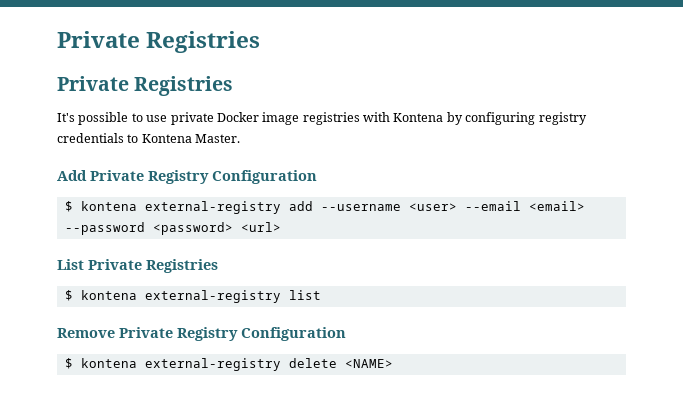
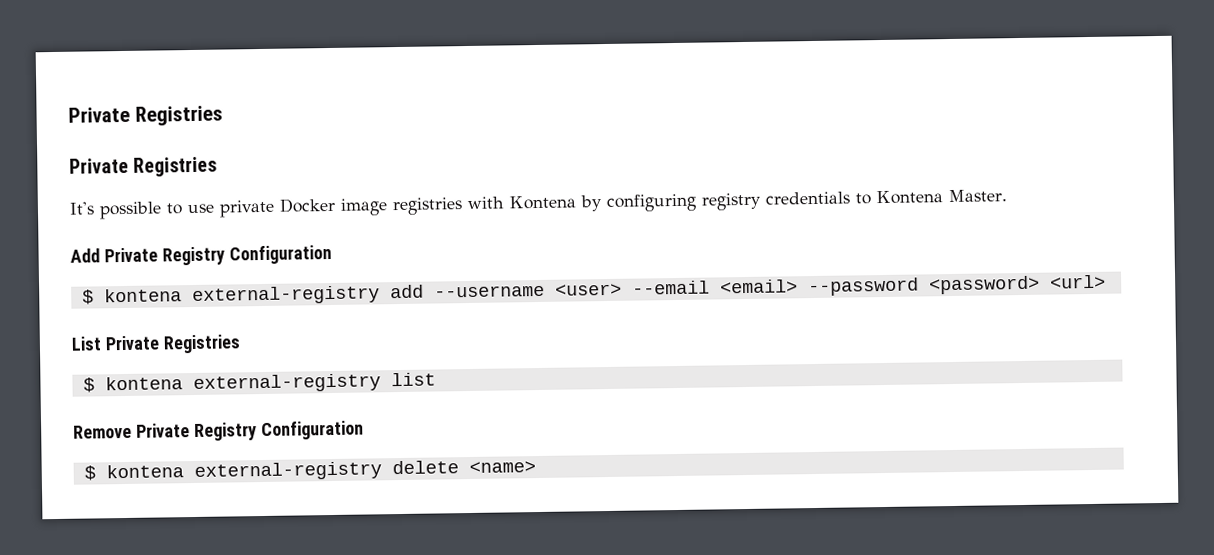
- $ kontena external-registry delete <NAME>
+ $ kontena external-registry delete <name>

